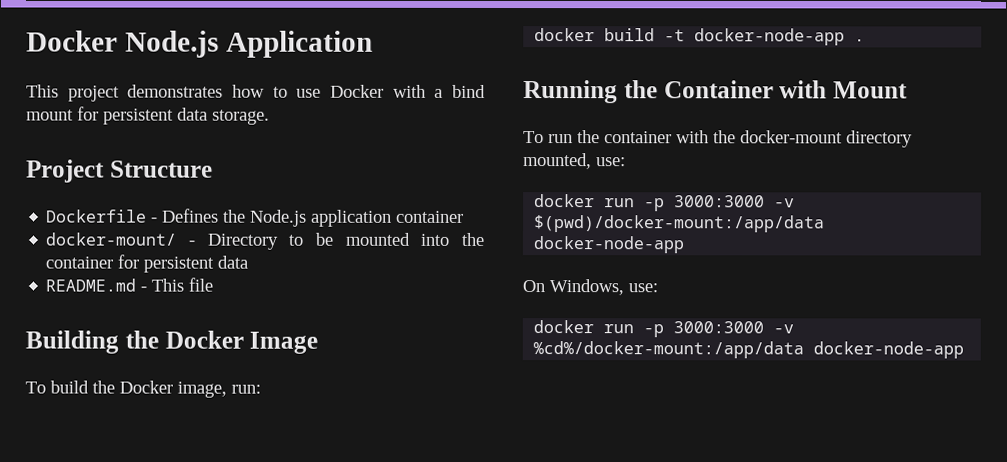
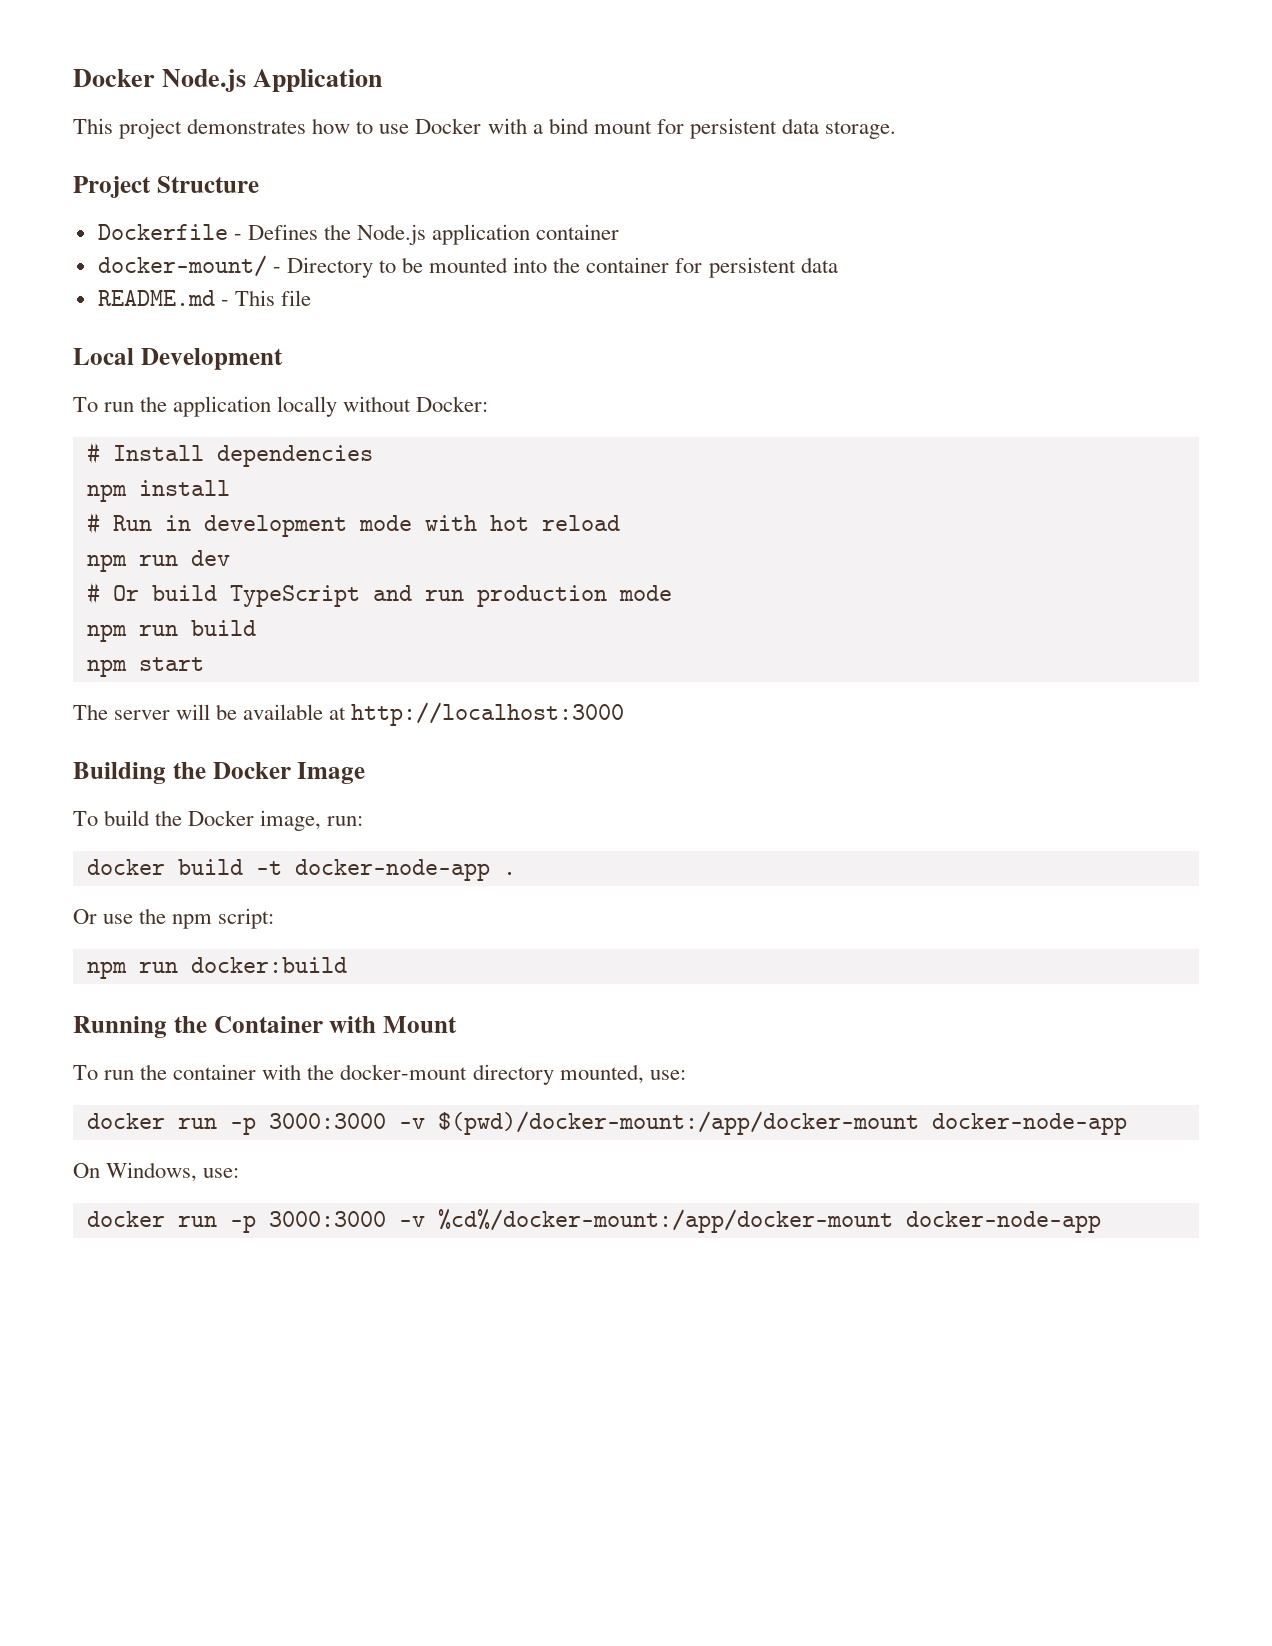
+ Local Development
+ To run the application locally without Docker:
+ # Install dependencies
+ npm install
+ # Run in development mode with hot reload
+ npm run dev
+ # Or build TypeScript and run production mode
+ npm run build
+ npm start
+ The server will be available at http://localhost:3000
+ Or use the npm script:
+ npm run docker:build
- docker run -p 3000:3000 -v $(pwd)/docker-mount:/app/data docker-node-app
+ docker run -p 3000:3000 -v $(pwd)/docker-mount:/app/docker-mount docker-node-app
- docker run -p 3000:3000 -v %cd%/docker-mount:/app/data docker-node-app
+ docker run -p 3000:3000 -v %cd%/docker-mount:/app/docker-mount docker-node-app

